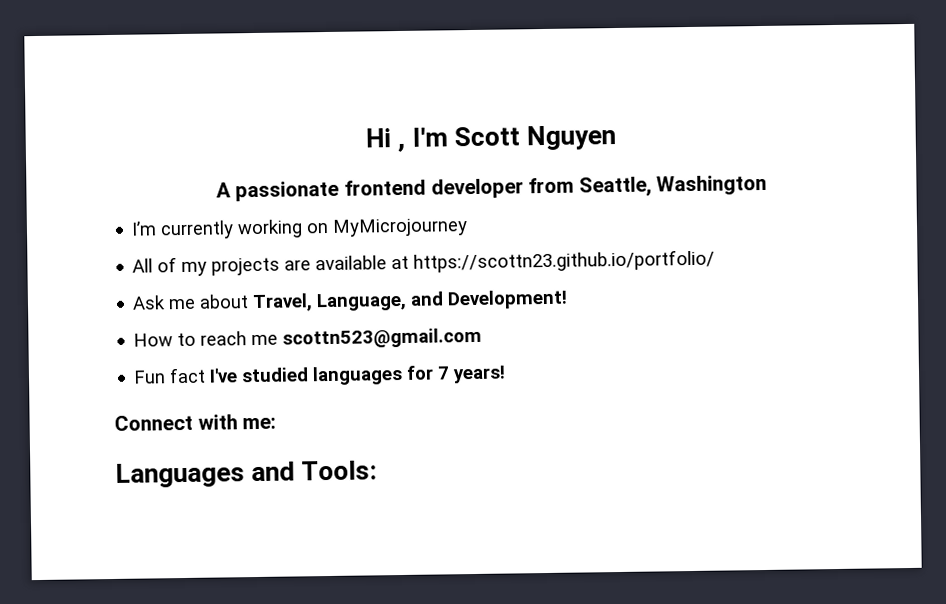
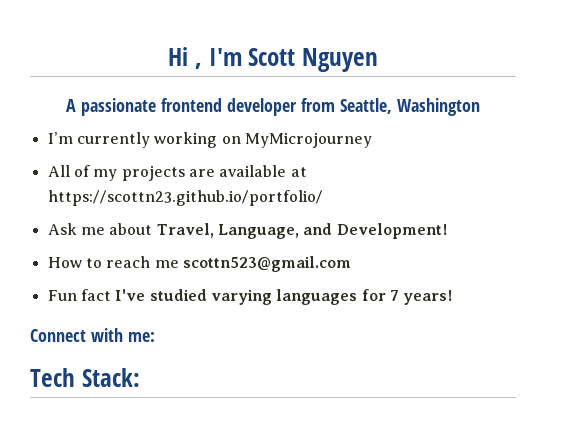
- Fun fact I've studied languages for 7 years!
+ Fun fact I've studied varying languages for 7 years!
- Languages and Tools:
+ Tech Stack:

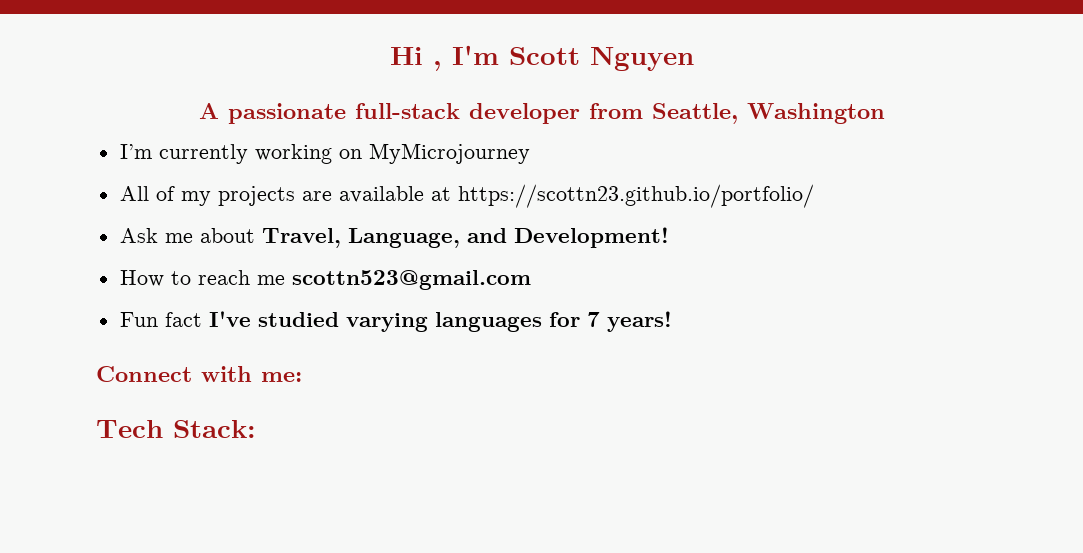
- A passionate frontend developer from Seattle, Washington
+ A passionate full-stack developer from Seattle, Washington

